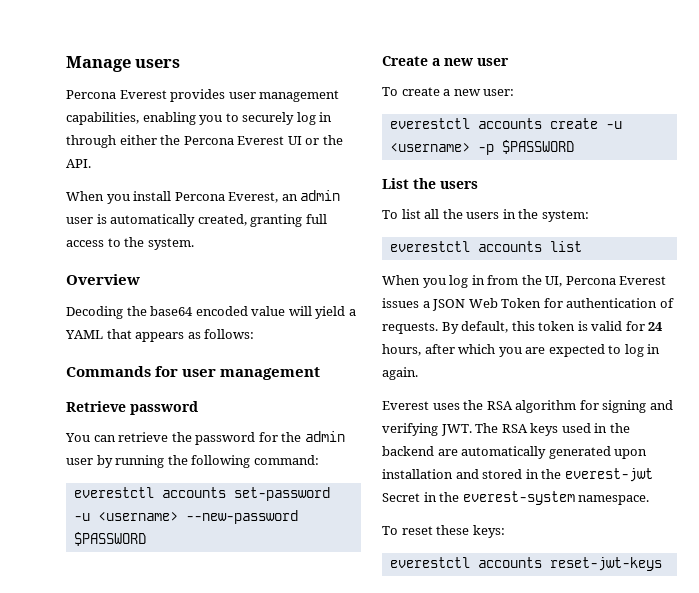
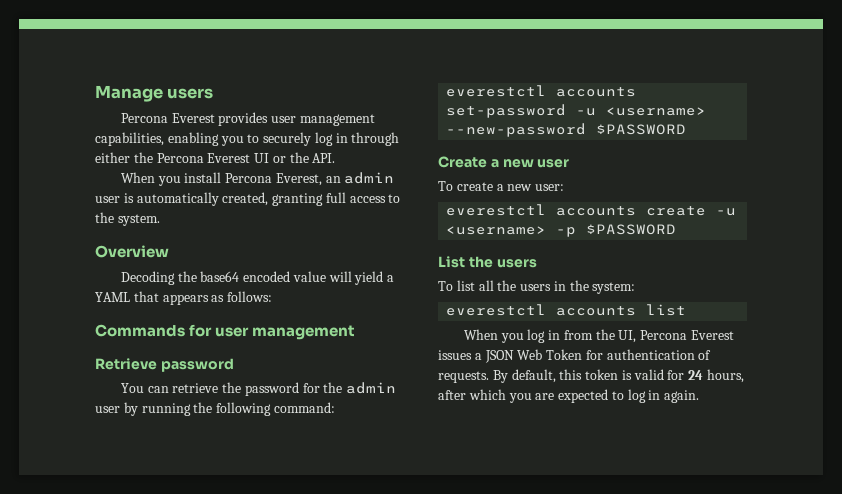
- Everest uses the RSA algorithm for signing and verifying JWT. The RSA keys used in the backend are automatically generated upon installation and stored in the everest-jwt Secret in the everest-system namespace.
- To reset these keys:
- everestctl accounts reset-jwt-keys

